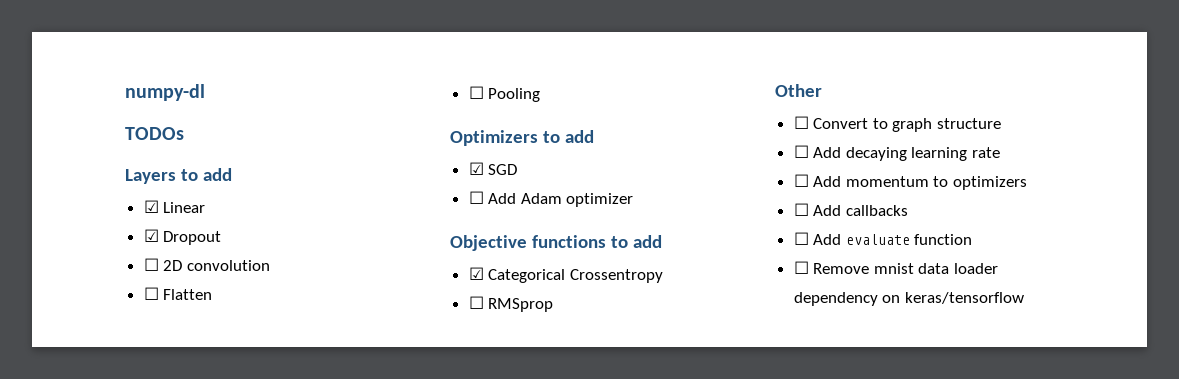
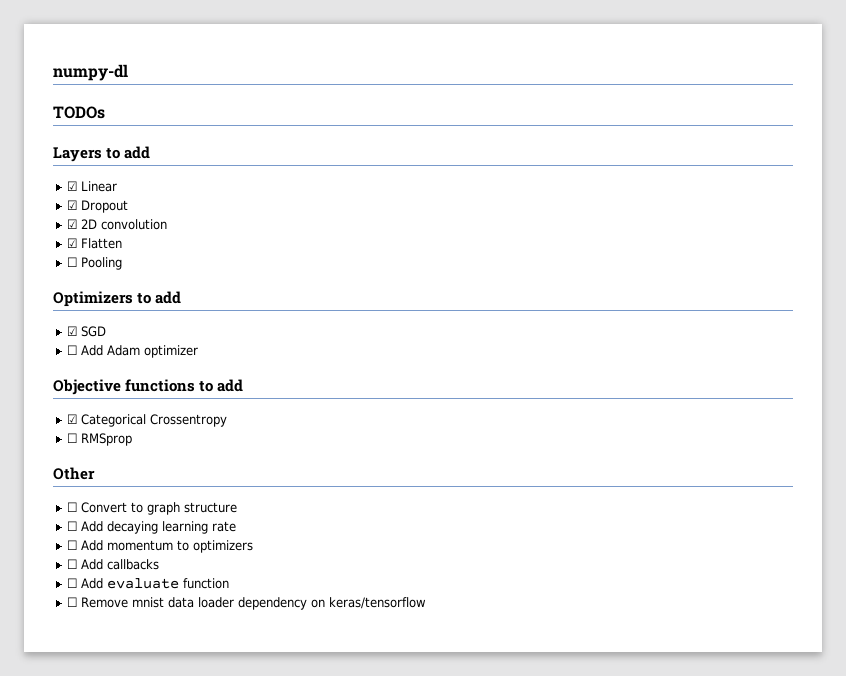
- ☐ 2D convolution
+ ☑ 2D convolution
- ☐ Flatten
+ ☑ Flatten

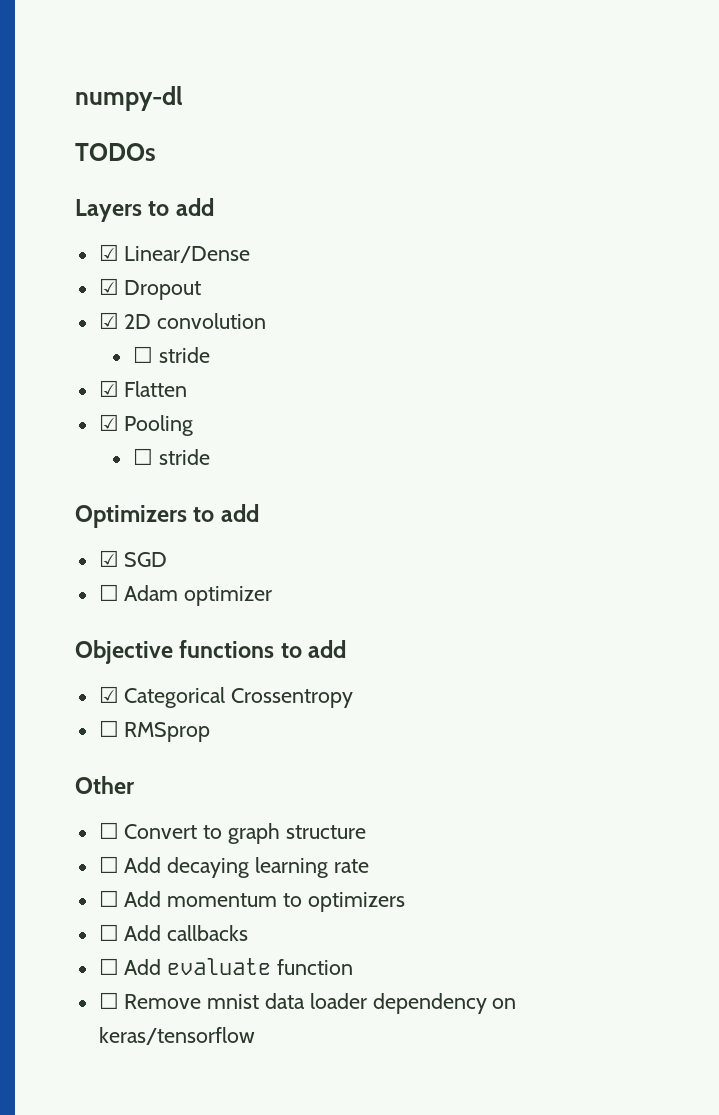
- ☑ Linear
+ ☑ Linear/Dense
  ☑ 2D convolution
+ ☐ stride
- ☐ Pooling
+ ☑ Pooling
+ ☐ stride
- ☐ Add Adam optimizer
+ ☐ Adam optimizer

